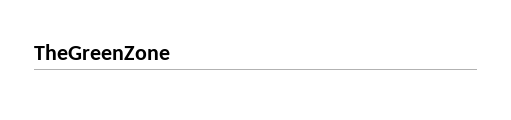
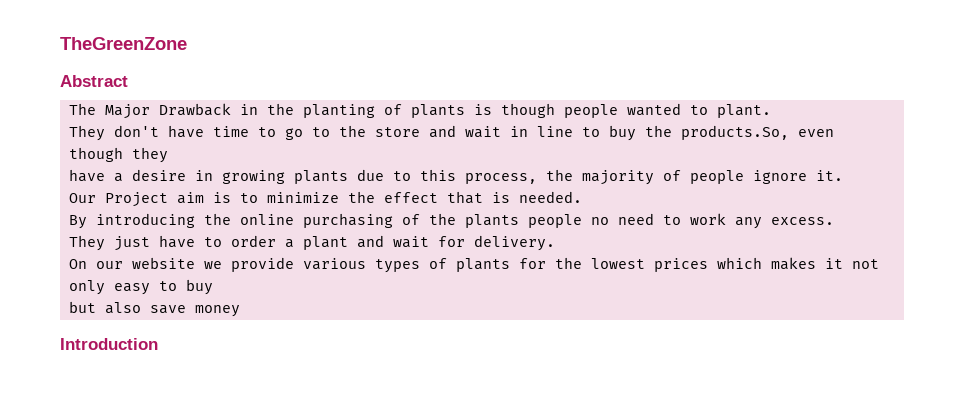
+ Abstract
+ The Major Drawback in the planting of plants is though people wanted to plant.
+ They don't have time to go to the store and wait in line to buy the products.So, even though they
+ have a desire in growing plants due to this process, the majority of people ignore it.
+ Our Project aim is to minimize the effect that is needed.
+ By introducing the online purchasing of the plants people no need to work any excess.
+ They just have to order a plant and wait for delivery.
+ On our website we provide various types of plants for the lowest prices which makes it not only easy to buy
+ but also save money
+ Introduction

